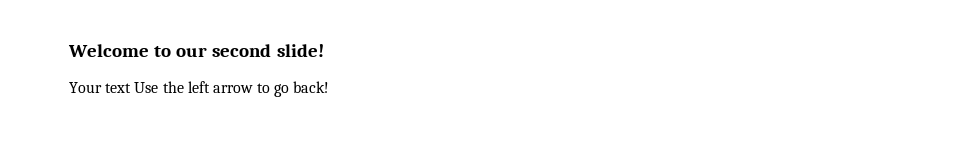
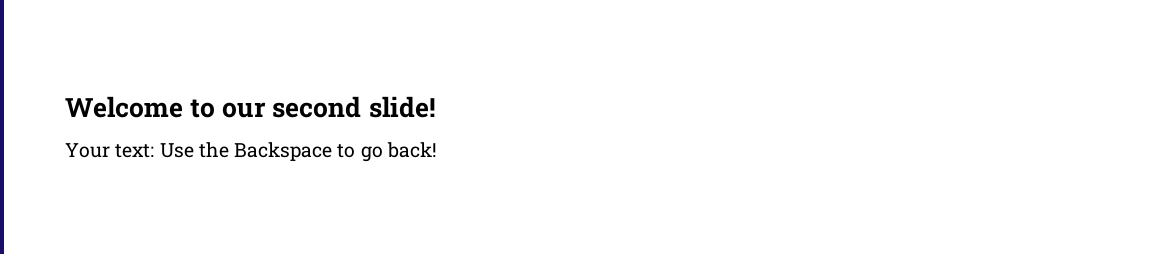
- Your text Use the left arrow to go back!
+ Your text: Use the Backspace to go back!

